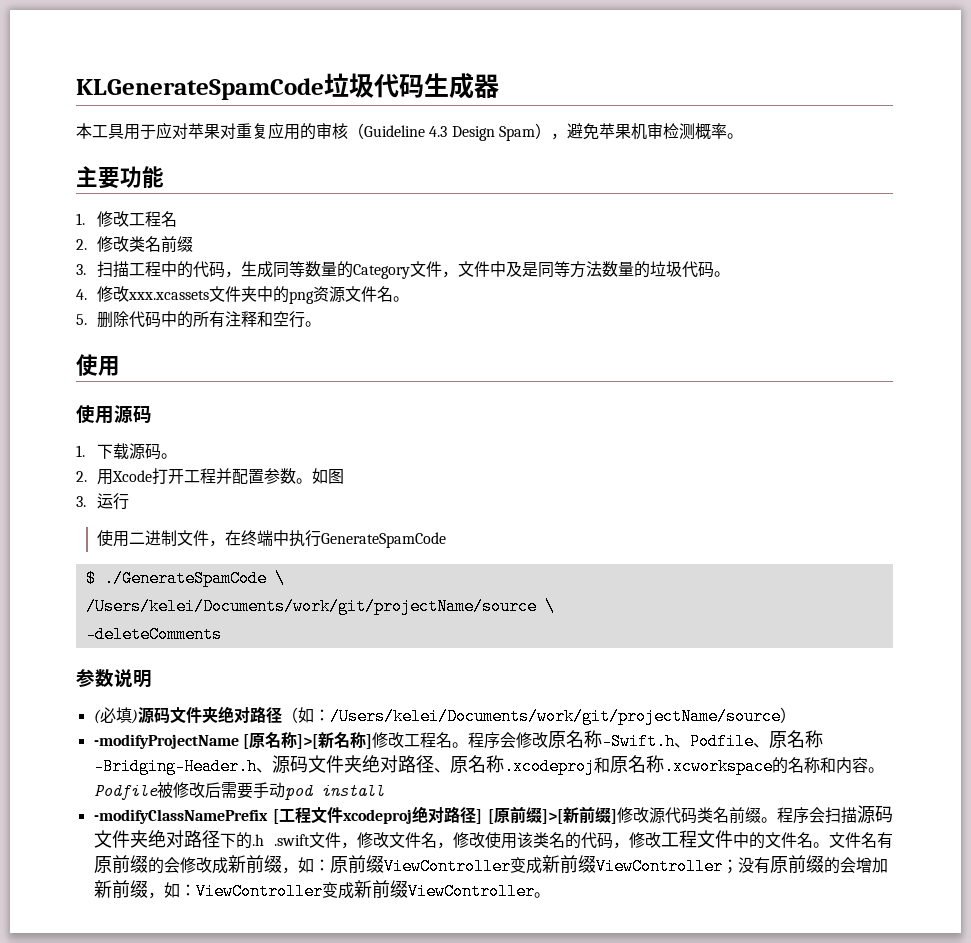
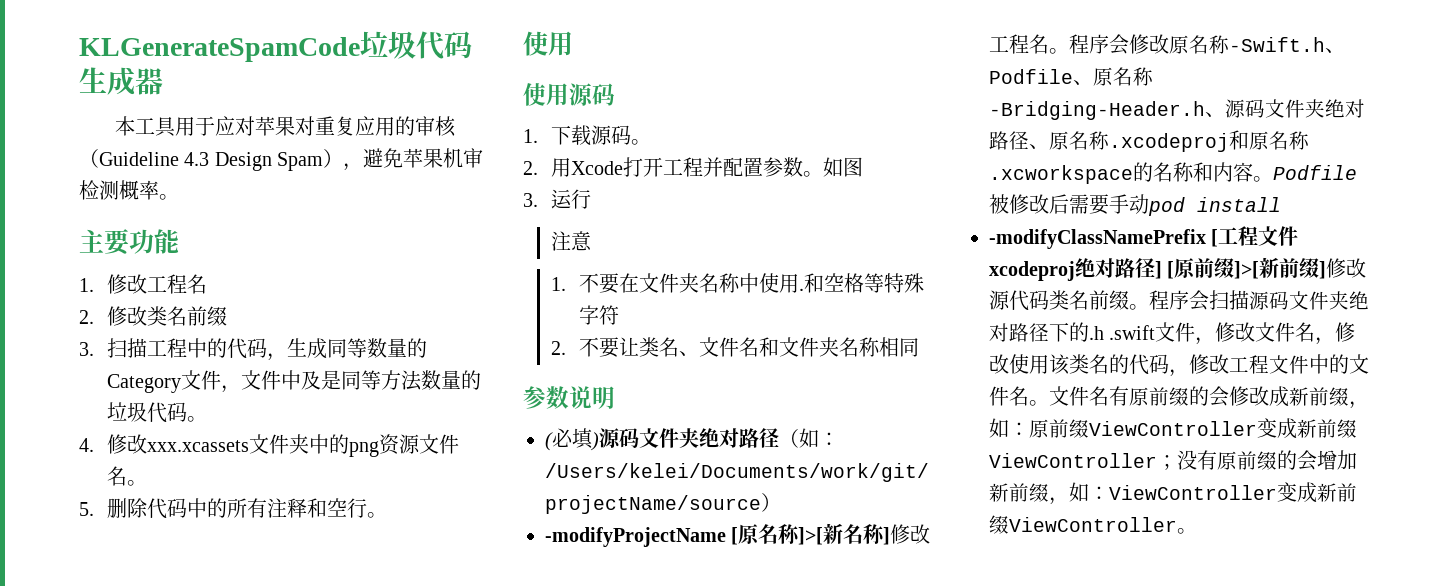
- 使用二进制文件，在终端中执行GenerateSpamCode
- $ ./GenerateSpamCode \
- /Users/kelei/Documents/work/git/projectName/source \
- -deleteComments
+ 注意
+ 1.不要在文件夹名称中使用.和空格等特殊字符
+ 2.不要让类名、文件名和文件夹名称相同

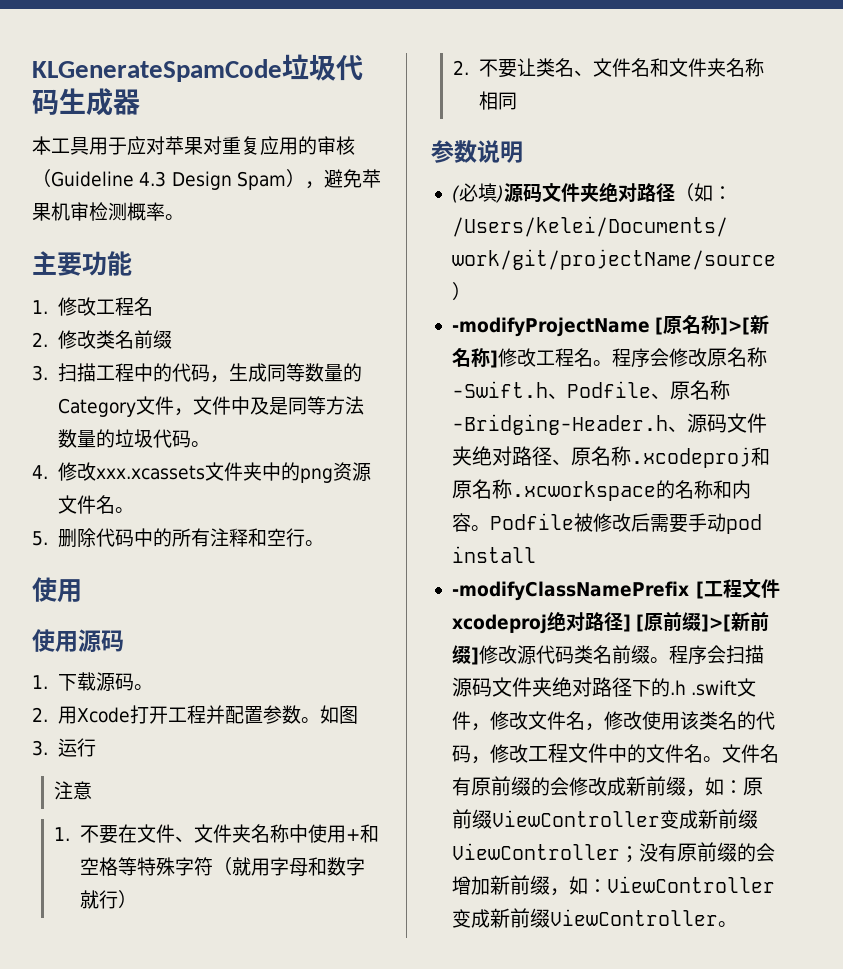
- 1.不要在文件夹名称中使用.和空格等特殊字符
+ 1.不要在文件、文件夹名称中使用+和空格等特殊字符（就用字母和数字就行）

